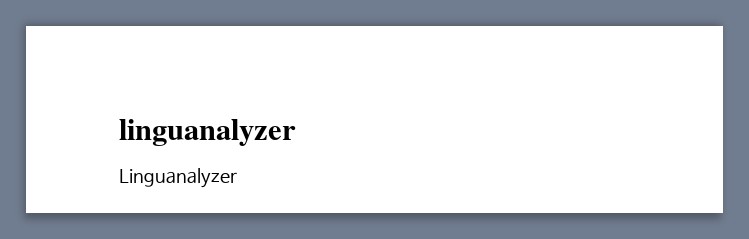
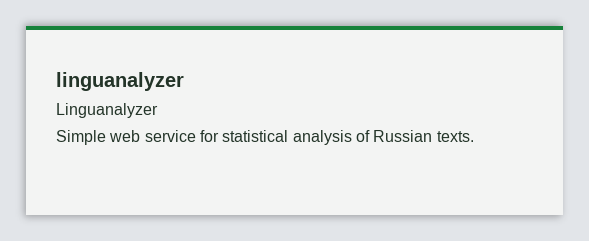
+ Simple web service for statistical analysis of Russian texts.

